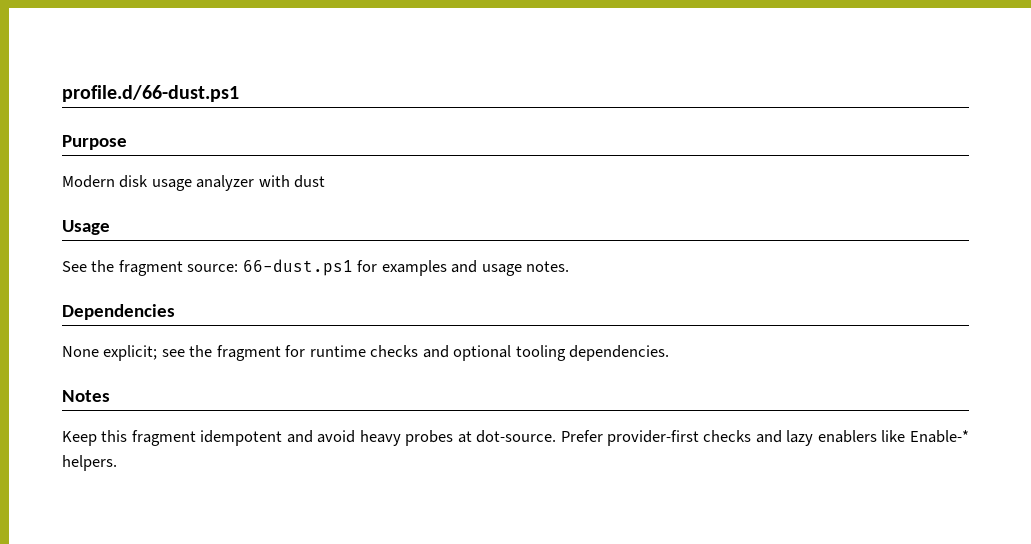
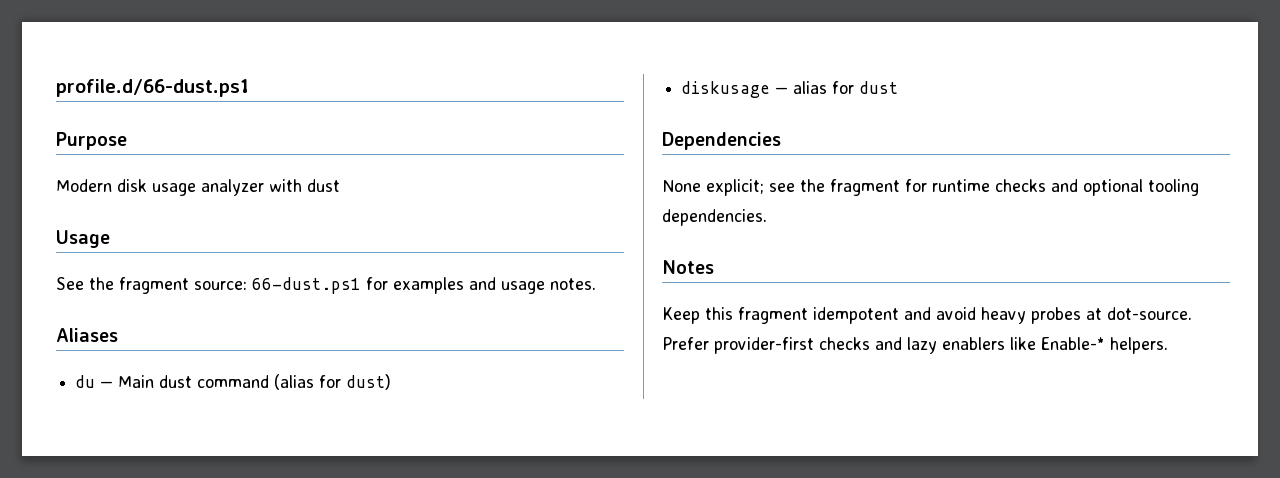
+ Aliases
+ du — Main dust command (alias for dust)
+ diskusage — alias for dust

